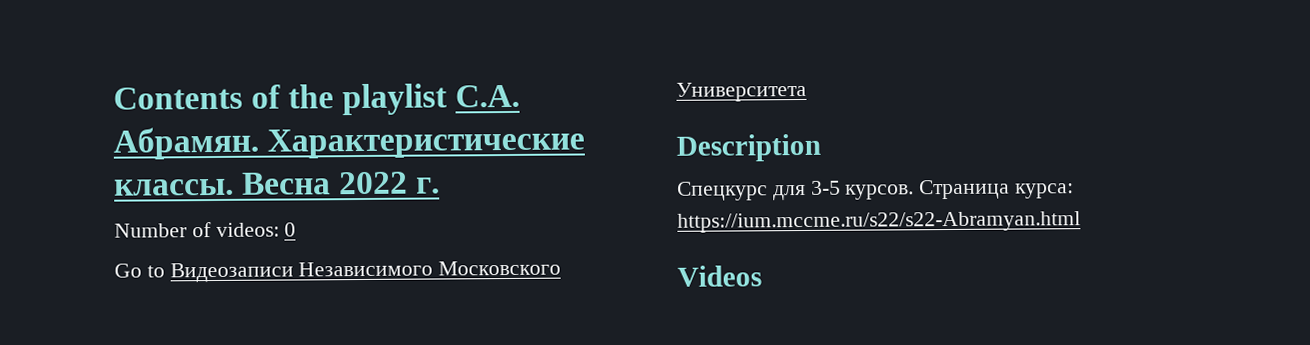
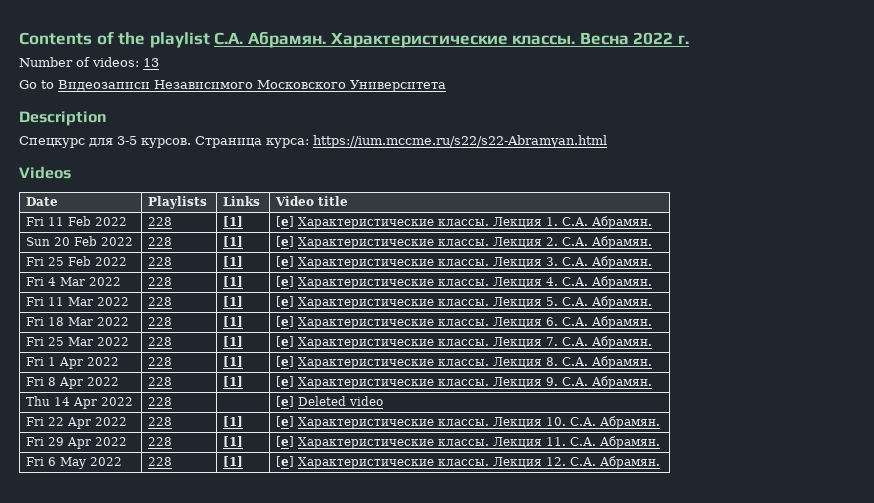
- Number of videos: 0
+ Number of videos: 13
+ Date | Playlists | Links | Video title
+ Fri 11 Feb 2022 | 228 | [1] | [e] Характеристические классы. Лекция 1. С.А. Абрамян.
+ Sun 20 Feb 2022 | 228 | [1] | [e] Характеристические классы. Лекция 2. С.А. Абрамян.
+ Fri 25 Feb 2022 | 228 | [1] | [e] Характеристические классы. Лекция 3. С.А. Абрамян.
+ Fri 4 Mar 2022 | 228 | [1] | [e] Характеристические классы. Лекция 4. С.А. Абрамян.
+ Fri 11 Mar 2022 | 228 | [1] | [e] Характеристические классы. Лекция 5. С.А. Абрамян.
+ Fri 18 Mar 2022 | 228 | [1] | [e] Характеристические классы. Лекция 6. С.А. Абрамян.
+ Fri 25 Mar 2022 | 228 | [1] | [e] Характеристические классы. Лекция 7. С.А. Абрамян.
+ Fri 1 Apr 2022 | 228 | [1] | [e] Характеристические классы. Лекция 8. С.А. Абрамян.
+ Fri 8 Apr 2022 | 228 | [1] | [e] Характеристические классы. Лекция 9. С.А. Абрамян.
+ Thu 14 Apr 2022 | 228 | | [e] Deleted video
+ Fri 22 Apr 2022 | 228 | [1] | [e] Характеристические классы. Лекция 10. С.А. Абрамян.
+ Fri 29 Apr 2022 | 228 | [1] | [e] Характеристические классы. Лекция 11. С.А. Абрамян.
+ Fri 6 May 2022 | 228 | [1] | [e] Характеристические классы. Лекция 12. С.А. Абрамян.

